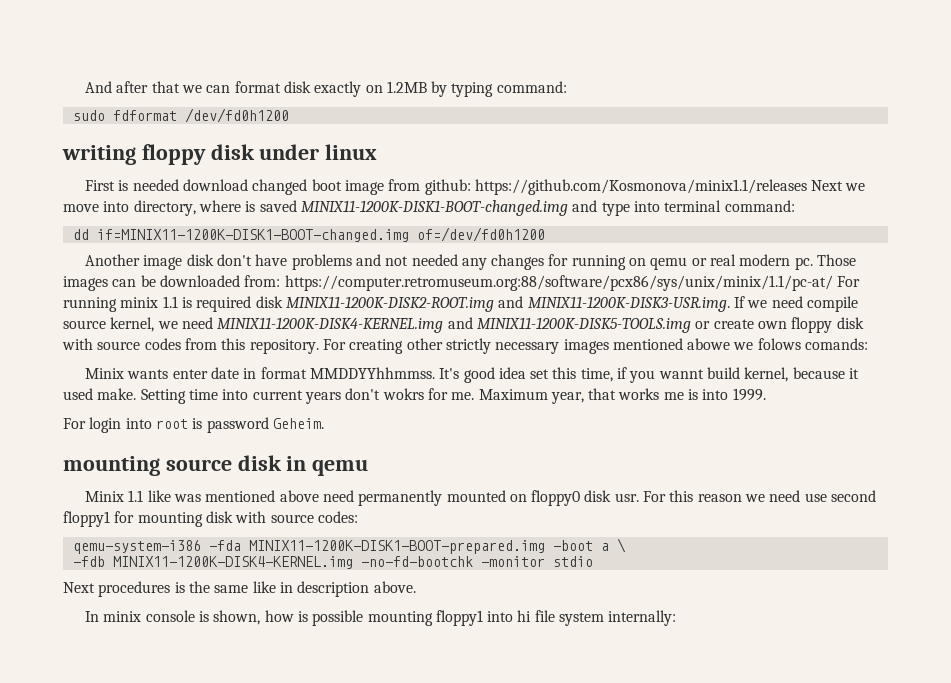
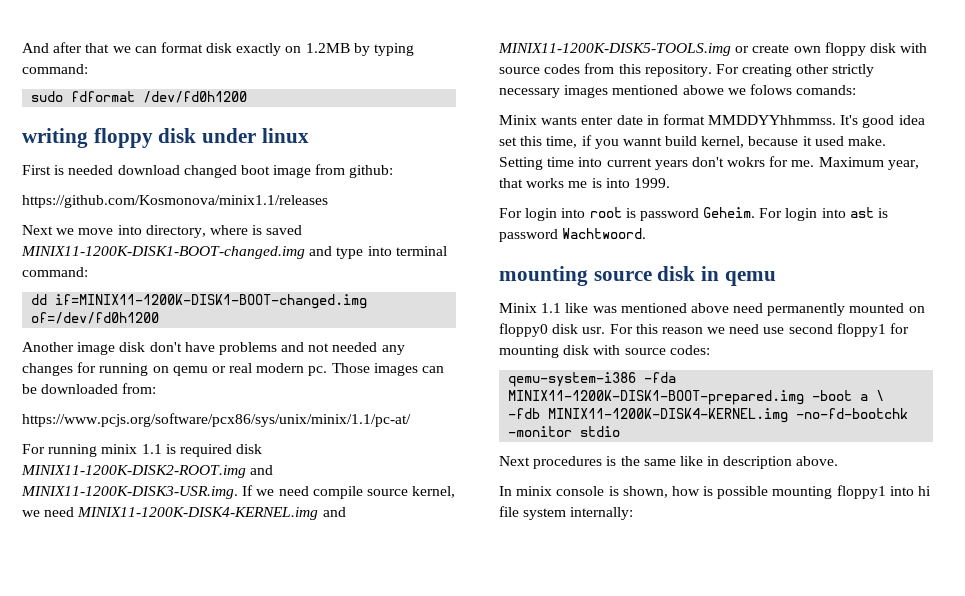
- First is needed download changed boot image from github: https://github.com/Kosmonova/minix1.1/releases Next we move into directory, where is saved MINIX11-1200K-DISK1-BOOT-changed.img and type into terminal command:
+ First is needed download changed boot image from github:
+ https://github.com/Kosmonova/minix1.1/releases
+ Next we move into directory, where is saved MINIX11-1200K-DISK1-BOOT-changed.img and type into terminal command:
- Those images can be downloaded from: https://computer.retromuseum.org:88/software/pcx86/sys/unix/minix/1.1/pc-at/ For running minix 1.1 is required disk MINIX11-1200K-DISK2-ROOT.img and MINIX11-1200K-DISK3-USR.img. If we need compile source kernel, we need MINIX11-1200K-DISK4-KERNEL.img and MINIX11-1200K-DISK5-TOOLS.img or create own floppy disk with source codes from this repository.
+ Those images can be downloaded from:
+ https://www.pcjs.org/software/pcx86/sys/unix/minix/1.1/pc-at/
+ For running minix 1.1 is required disk MINIX11-1200K-DISK2-ROOT.img and MINIX11-1200K-DISK3-USR.img. If we need compile source kernel, we need MINIX11-1200K-DISK4-KERNEL.img and MINIX11-1200K-DISK5-TOOLS.img or create own floppy disk with source codes from this repository.
+ For login into ast is password Wachtwoord.

